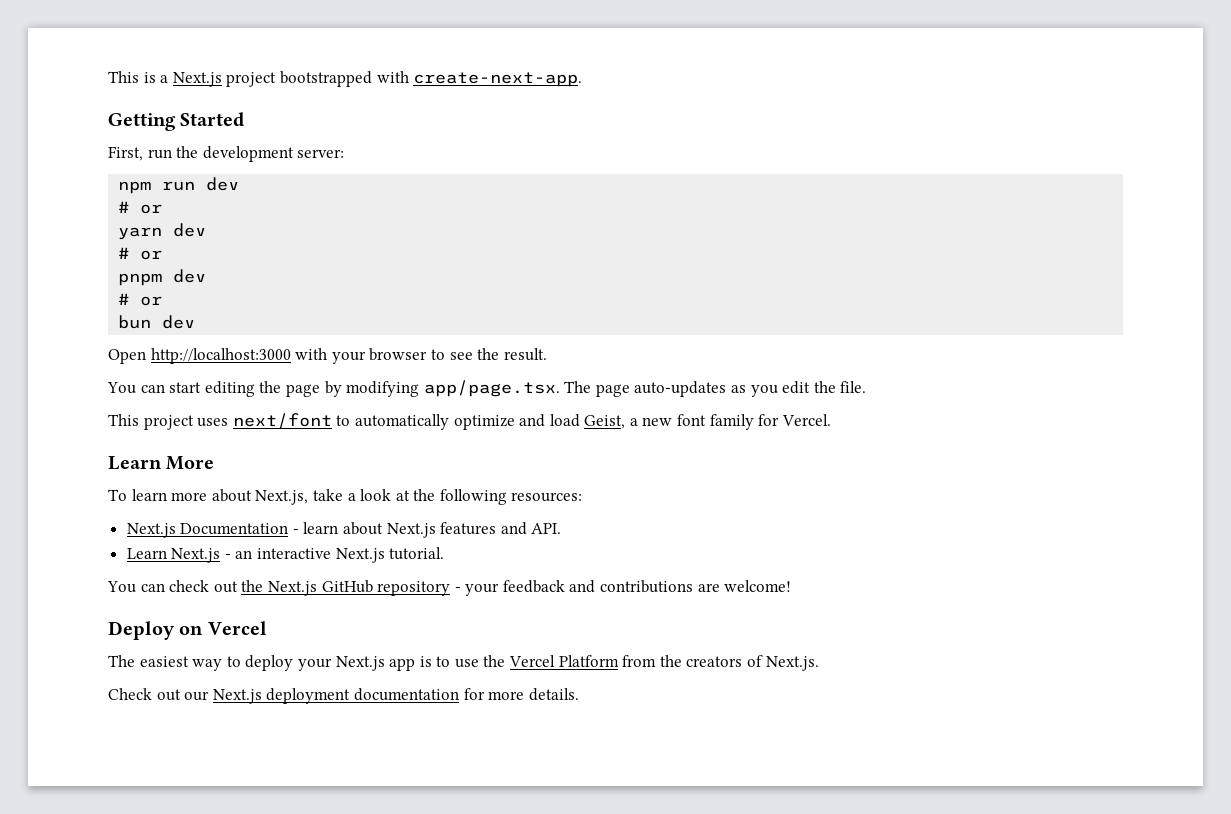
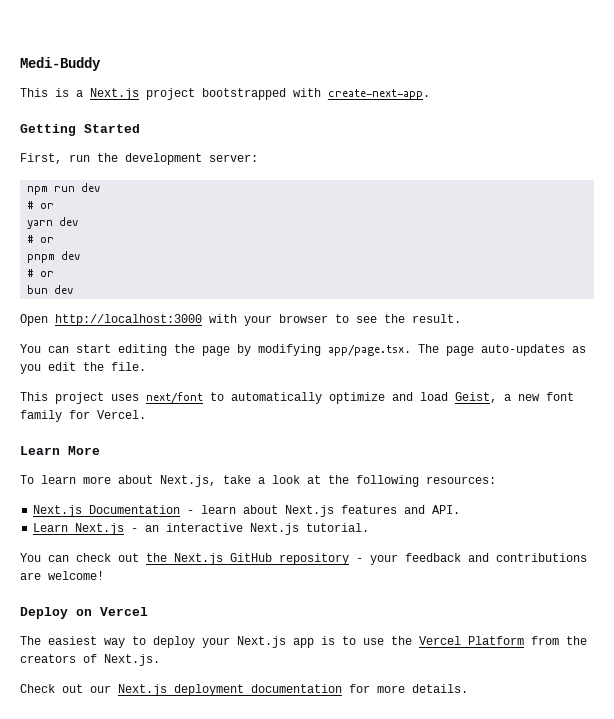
+ Medi-Buddy

